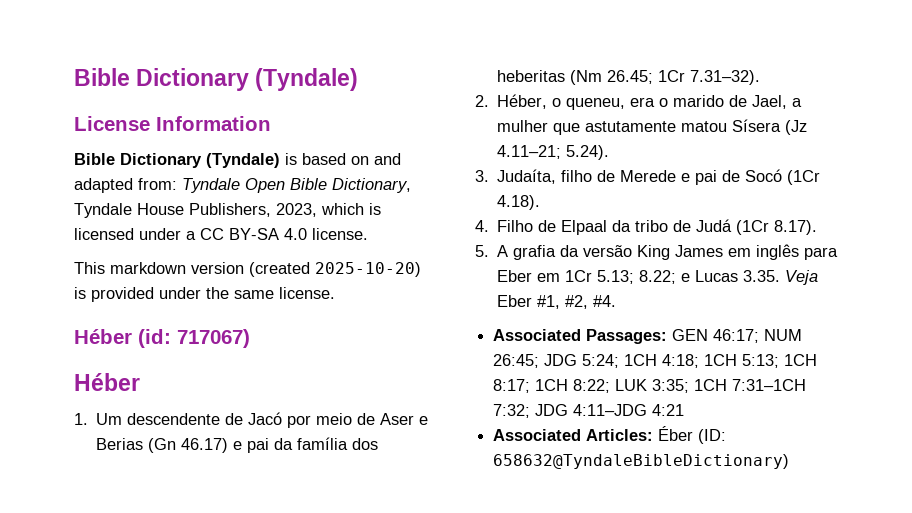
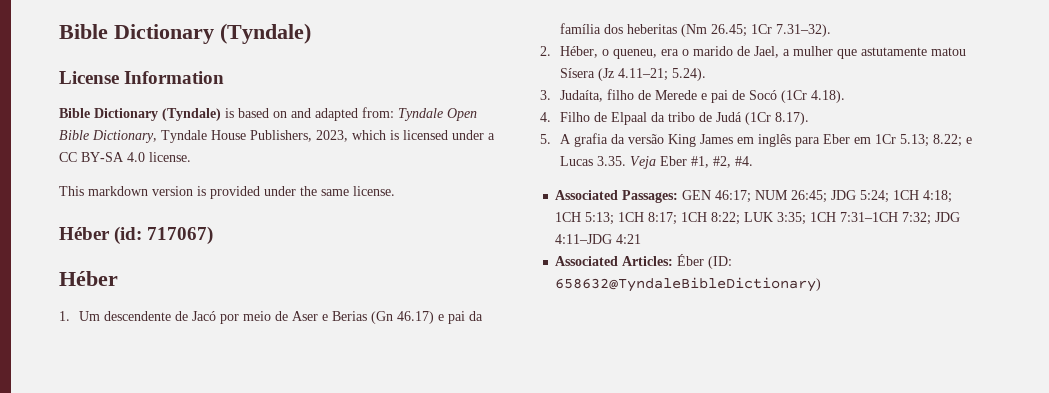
- This markdown version (created 2025-10-20) is provided under the same license.
+ This markdown version is provided under the same license.

